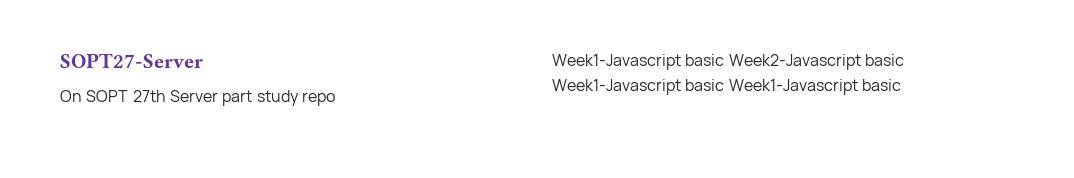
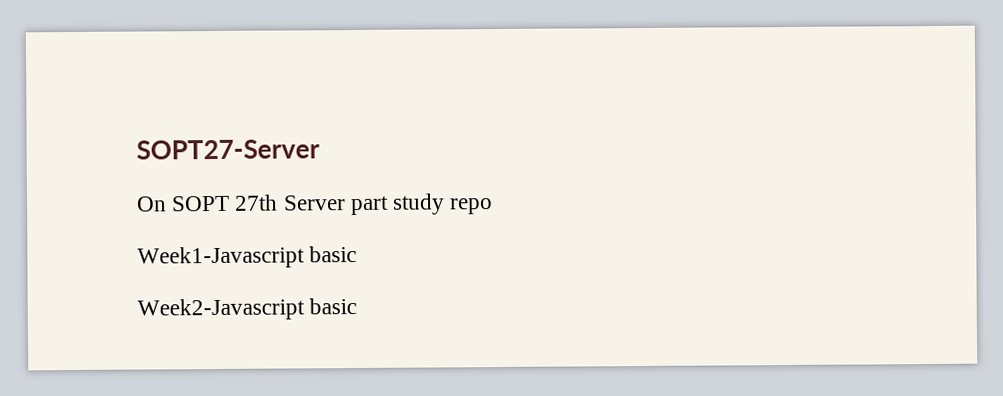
- Week1-Javascript basic Week2-Javascript basic Week1-Javascript basic Week1-Javascript basic
+ Week1-Javascript basic
+ Week2-Javascript basic

